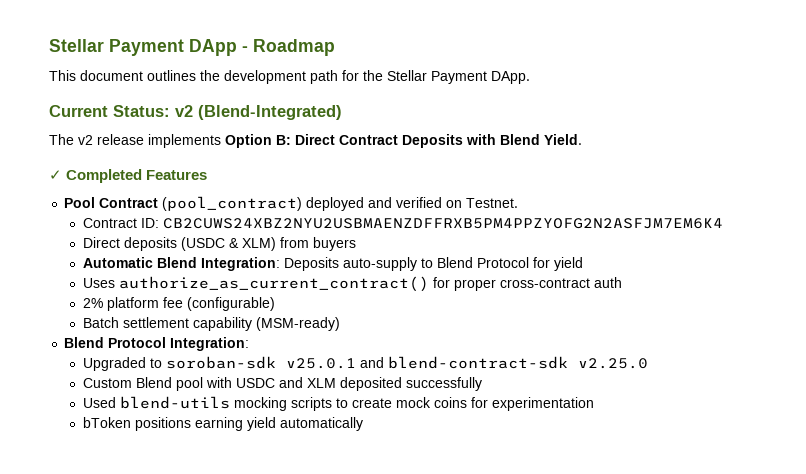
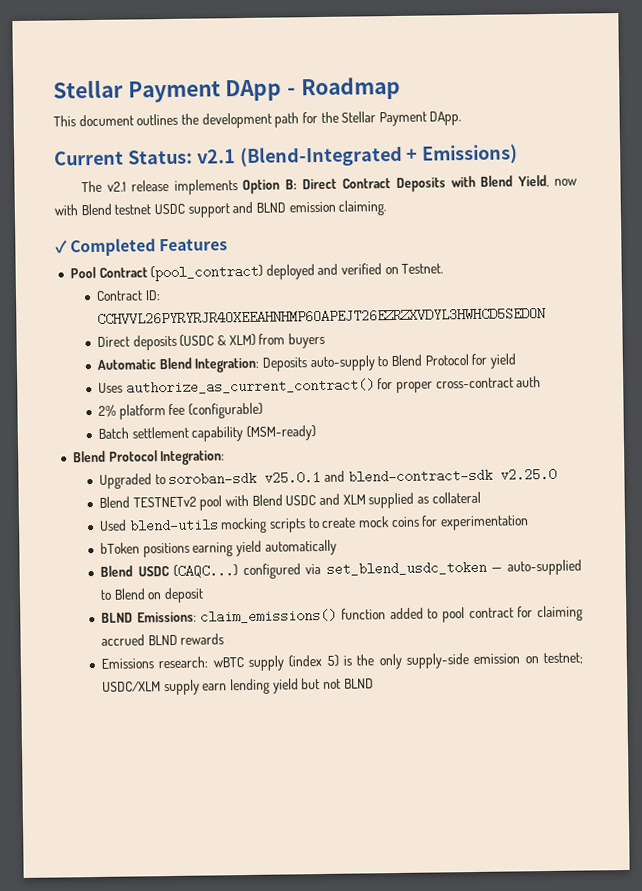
- Current Status: v2 (Blend-Integrated)
+ Current Status: v2.1 (Blend-Integrated + Emissions)
- The v2 release implements Option B: Direct Contract Deposits with Blend Yield.
+ The v2.1 release implements Option B: Direct Contract Deposits with Blend Yield, now with Blend testnet USDC support and BLND emission claiming.
- Contract ID: CB2CUWS24XBZ2NYU2USBMAENZDFFRXB5PM4PPZYOFG2N2ASFJM7EM6K4
+ Contract ID: CCHVVL26PYRYRJR4OXEEAHNHMP6OAPEJT26EZRZXVDYL3HWHCD5SEDON
- Custom Blend pool with USDC and XLM deposited successfully
+ Blend TESTNETv2 pool with Blend USDC and XLM supplied as collateral
+ Blend USDC (CAQC...) configured via set_blend_usdc_token — auto-supplied to Blend on deposit
+ BLND Emissions: claim_emissions() function added to pool contract for claiming accrued BLND rewards
+ Emissions research: wBTC supply (index 5) is the only supply-side emission on testnet; USDC/XLM supply earn lending yield but not BLND

